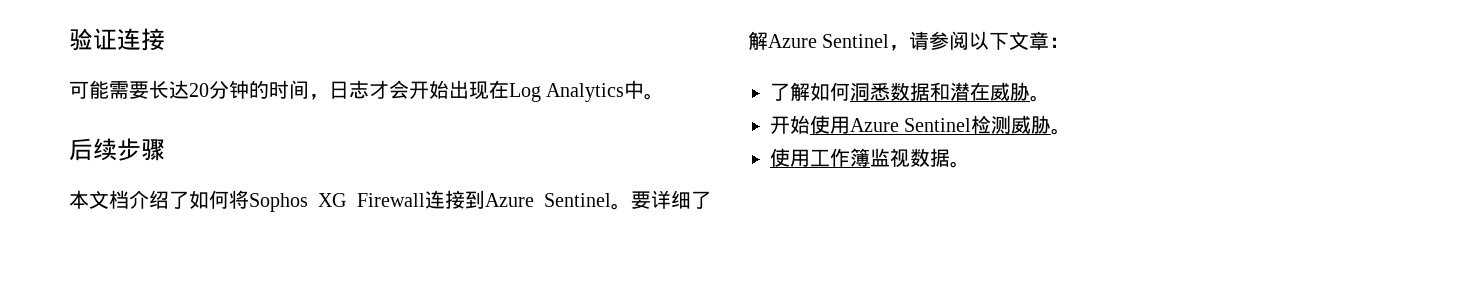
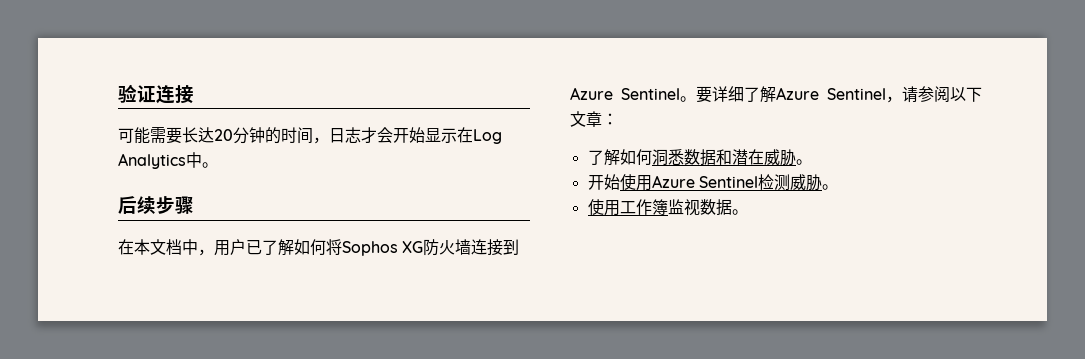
- 可能需要长达20分钟的时间，日志才会开始出现在Log Analytics中。
+ 可能需要长达20分钟的时间，日志才会开始显示在Log Analytics中。
- 本文档介绍了如何将Sophos XG Firewall连接到Azure Sentinel。
+ 在本文档中，用户已了解如何将Sophos XG防火墙连接到Azure Sentinel。

